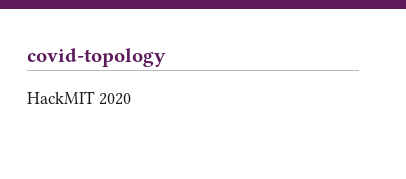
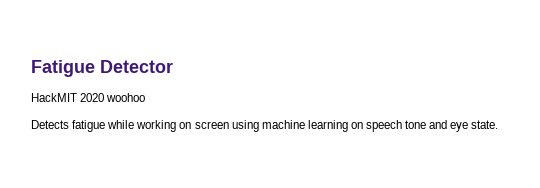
- covid-topology
+ Fatigue Detector
- HackMIT 2020
+ HackMIT 2020 woohoo
+ Detects fatigue while working on screen using machine learning on speech tone and eye state.

